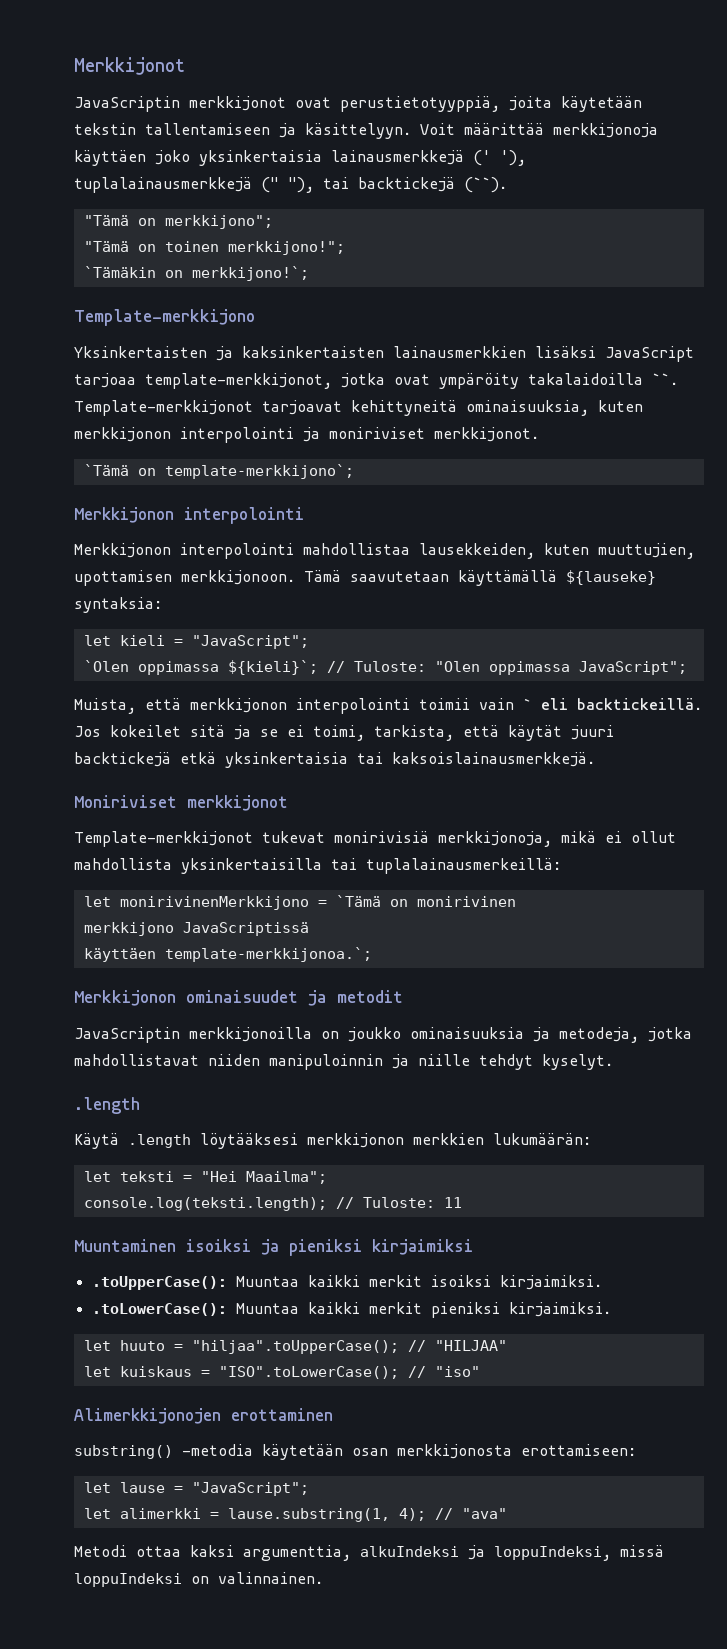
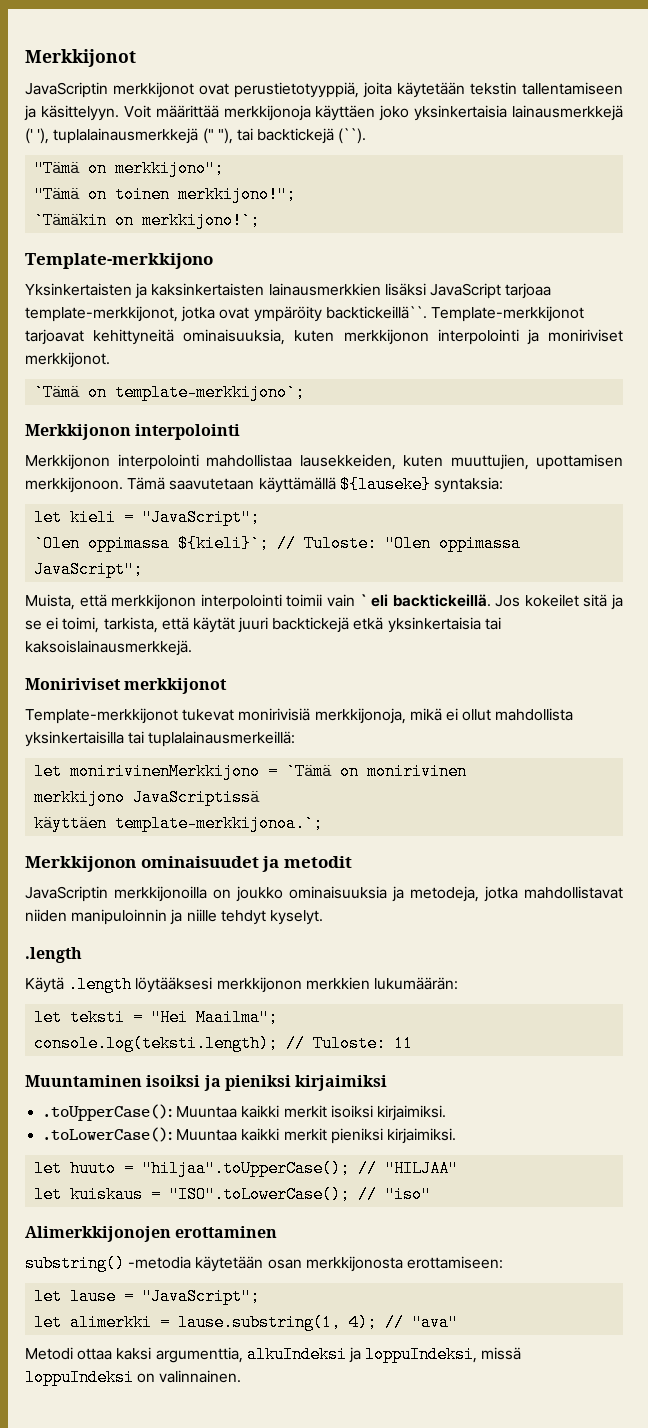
- Yksinkertaisten ja kaksinkertaisten lainausmerkkien lisäksi JavaScript tarjoaa template-merkkijonot, jotka ovat ympäröity takalaidoilla ``.
+ Yksinkertaisten ja kaksinkertaisten lainausmerkkien lisäksi JavaScript tarjoaa template-merkkijonot, jotka ovat ympäröity backtickeillä``.

